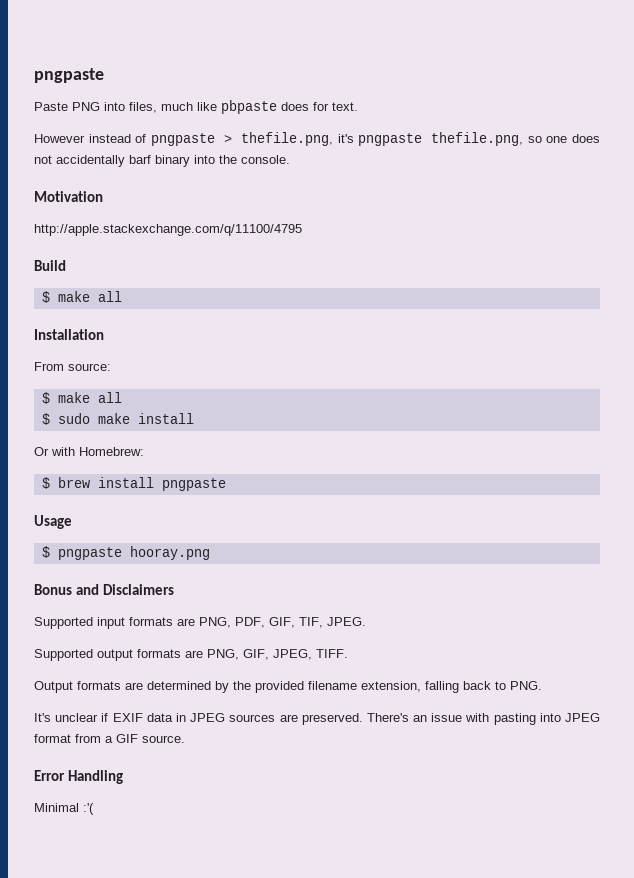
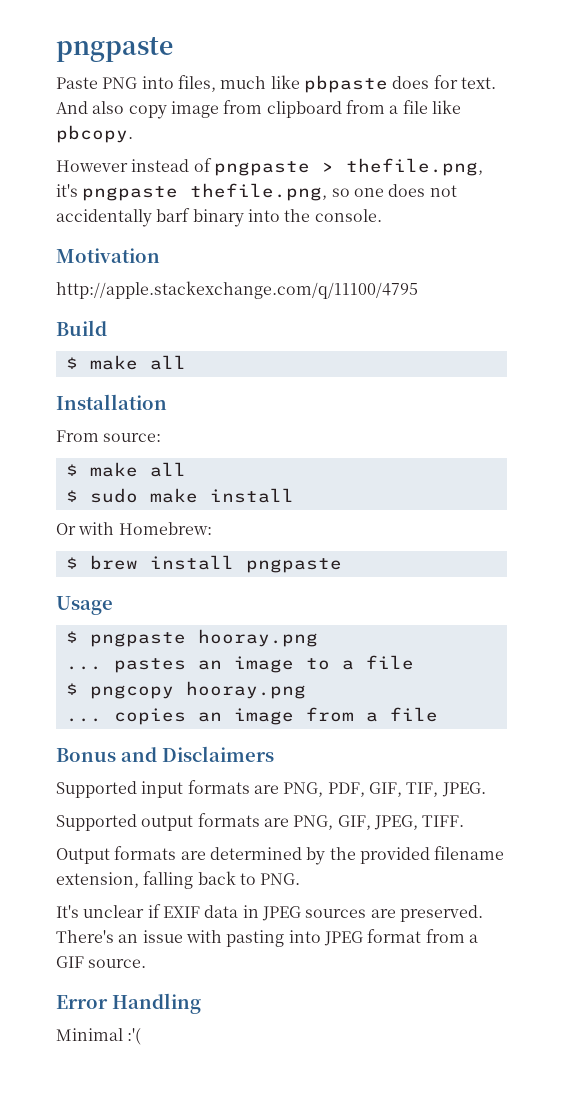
+ And also copy image from clipboard from a file like pbcopy.
+ ... pastes an image to a file
+ $ pngcopy hooray.png
+ ... copies an image from a file

